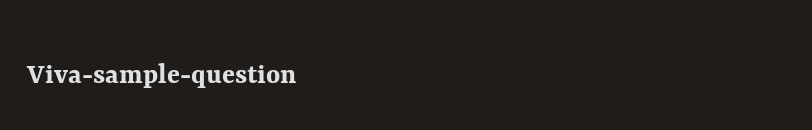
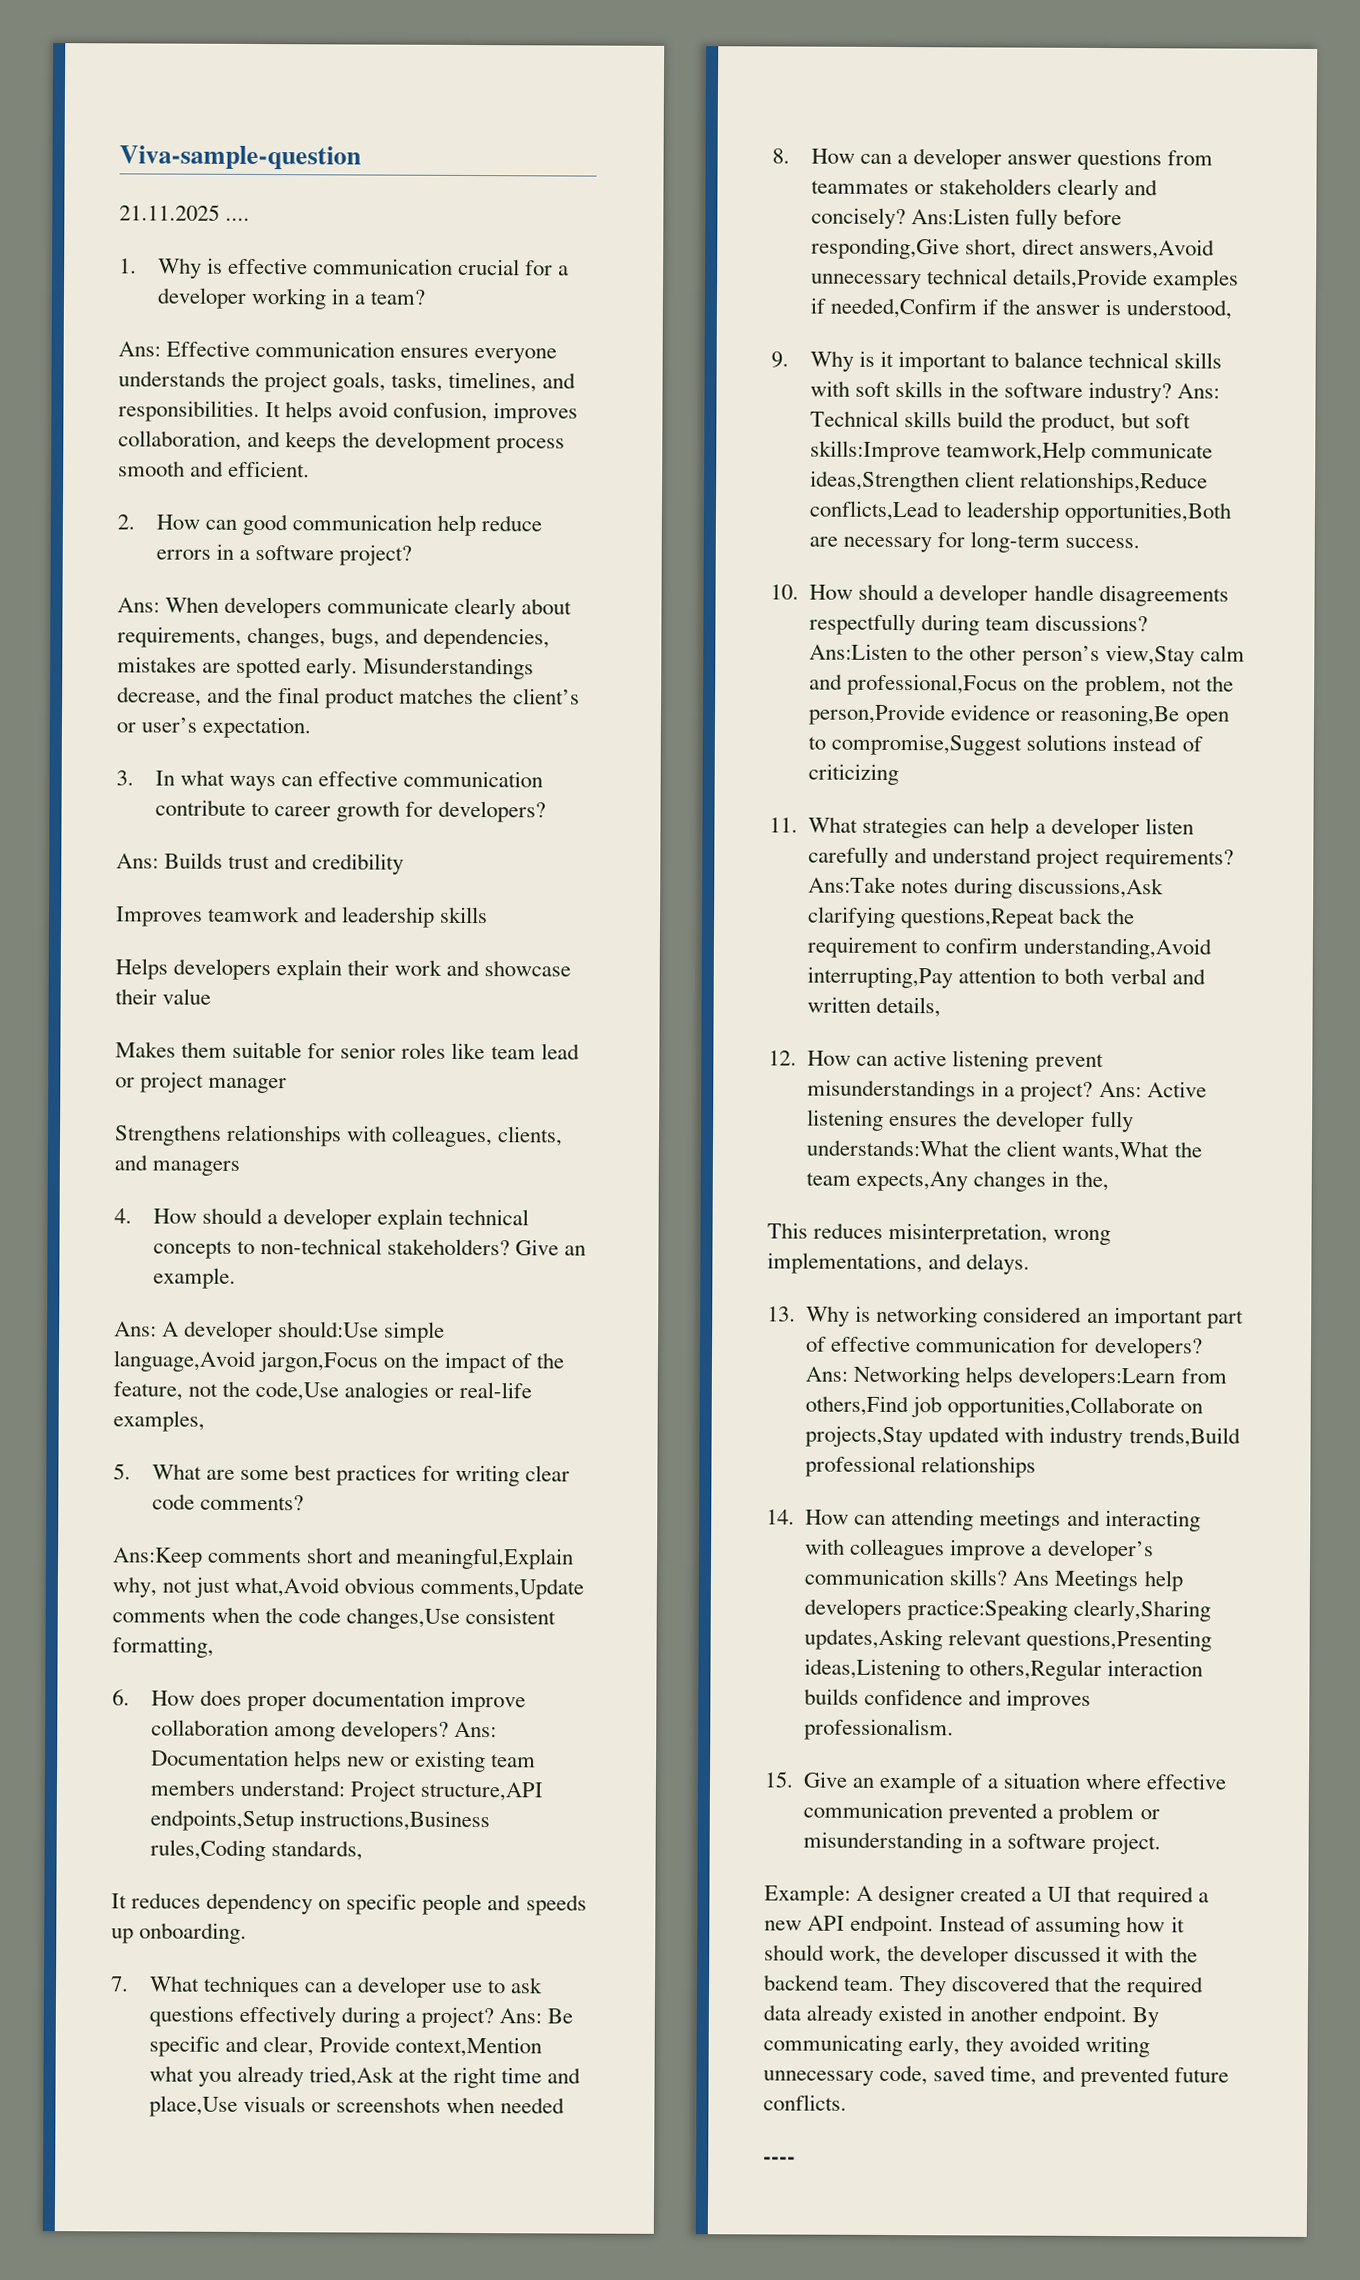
+ 21.11.2025 ....
+ 1. Why is effective communication crucial for a developer working in a team?
+ Ans: Effective communication ensures everyone understands the project goals, tasks, timelines, and responsibilities. It helps avoid confusion, improves collaboration, and keeps the development process smooth and efficient.
+ 2. How can good communication help reduce errors in a software project?
+ Ans: When developers communicate clearly about requirements, changes, bugs, and dependencies, mistakes are spotted early. Misunderstandings decrease, and the final product matches the client’s or user’s expectation.
+ 3. In what ways can effective communication contribute to career growth for developers?
+ Ans: Builds trust and credibility
+ Improves teamwork and leadership skills
+ Helps developers explain their work and showcase their value
+ Makes them suitable for senior roles like team lead or project manager
+ Strengthens relationships with colleagues, clients, and managers
+ 4. How should a developer explain technical concepts to non-technical stakeholders? Give an example.
+ Ans: A developer should:Use simple language,Avoid jargon,Focus on the impact of the feature, not the code,Use analogies or real-life examples,
+ 5. What are some best practices for writing clear code comments?
+ Ans:Keep comments short and meaningful,Explain why, not just what,Avoid obvious comments,Update comments when the code changes,Use consistent formatting,
+ 6. How does proper documentation improve collaboration among developers? Ans: Documentation helps new or existing team members understand: Project structure,API endpoints,Setup instructions,Business rules,Coding standards,
+ It reduces dependency on specific people and speeds up onboarding.
+ 7. What techniques can a developer use to ask questions effectively during a project? Ans: Be specific and clear, Provide context,Mention what you already tried,Ask at the right time and place,Use visuals or screenshots when needed
+ 8. How can a developer answer questions from teammates or stakeholders clearly and concisely? Ans:Listen fully before responding,Give short, direct answers,Avoid unnecessary technical details,Provide examples if needed,Confirm if the answer is understood,
+ 9. Why is it important to balance technical skills with soft skills in the software industry? Ans: Technical skills build the product, but soft skills:Improve teamwork,Help communicate ideas,Strengthen client relationships,Reduce conflicts,Lead to leadership opportunities,Both are necessary for long-term success.
+ 10. How should a developer handle disagreements respectfully during team discussions? Ans:Listen to the other person’s view,Stay calm and professional,Focus on the problem, not the person,Provide evidence or reasoning,Be open to compromise,Suggest solutions instead of criticizing
+ 11. What strategies can help a developer listen carefully and understand project requirements? Ans:Take notes during discussions,Ask clarifying questions,Repeat back the requirement to confirm understanding,Avoid interrupting,Pay attention to both verbal and written details,
+ 12. How can active listening prevent misunderstandings in a project? Ans: Active listening ensures the developer fully understands:What the client wants,What the team expects,Any changes in the,
+ This reduces misinterpretation, wrong implementations, and delays.
+ 13. Why is networking considered an important part of effective communication for developers? Ans: Networking helps developers:Learn from others,Find job opportunities,Collaborate on projects,Stay updated with industry trends,Build professional relationships
+ 14. How can attending meetings and interacting with colleagues improve a developer’s communication skills? Ans Meetings help developers practice:Speaking clearly,Sharing updates,Asking relevant questions,Presenting ideas,Listening to others,Regular interaction builds confidence and improves professionalism.
+ 15. Give an example of a situation where effective communication prevented a problem or misunderstanding in a software project.
+ Example: A designer created a UI that required a new API endpoint. Instead of assuming how it should work, the developer discussed it with the backend team. They discovered that the required data already existed in another endpoint. By communicating early, they avoided writing unnecessary code, saved time, and prevented future conflicts.
+ ----

